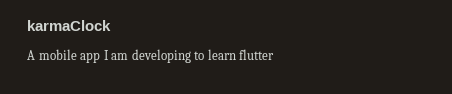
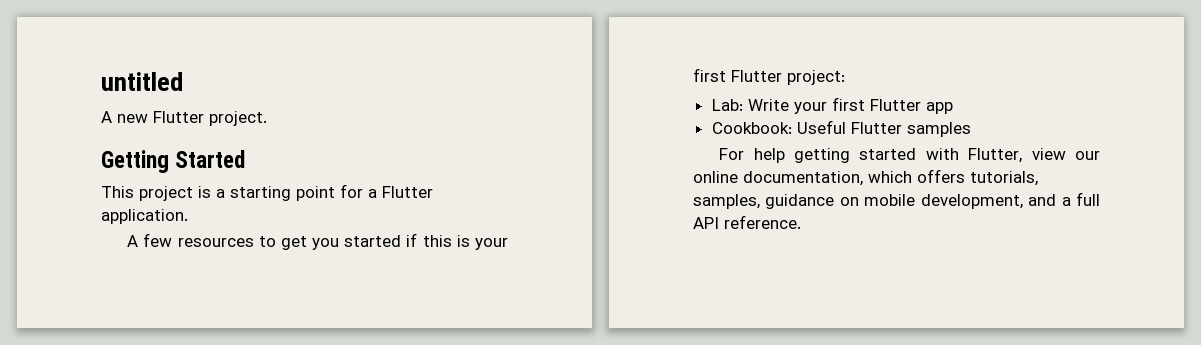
- karmaClock
- A mobile app I am developing to learn flutter
+ untitled
+ A new Flutter project.
+ Getting Started
+ This project is a starting point for a Flutter application.
+ A few resources to get you started if this is your first Flutter project:
+ Lab: Write your first Flutter app
+ Cookbook: Useful Flutter samples
+ For help getting started with Flutter, view our online documentation, which offers tutorials, samples, guidance on mobile development, and a full API reference.

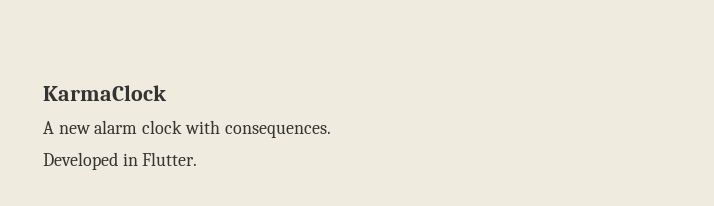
- untitled
+ KarmaClock
- A new Flutter project.
- Getting Started
- This project is a starting point for a Flutter application.
- A few resources to get you started if this is your first Flutter project:
- Lab: Write your first Flutter app
- Cookbook: Useful Flutter samples
- For help getting started with Flutter, view our online documentation, which offers tutorials, samples, guidance on mobile development, and a full API reference.
+ A new alarm clock with consequences.
+ Developed in Flutter.

